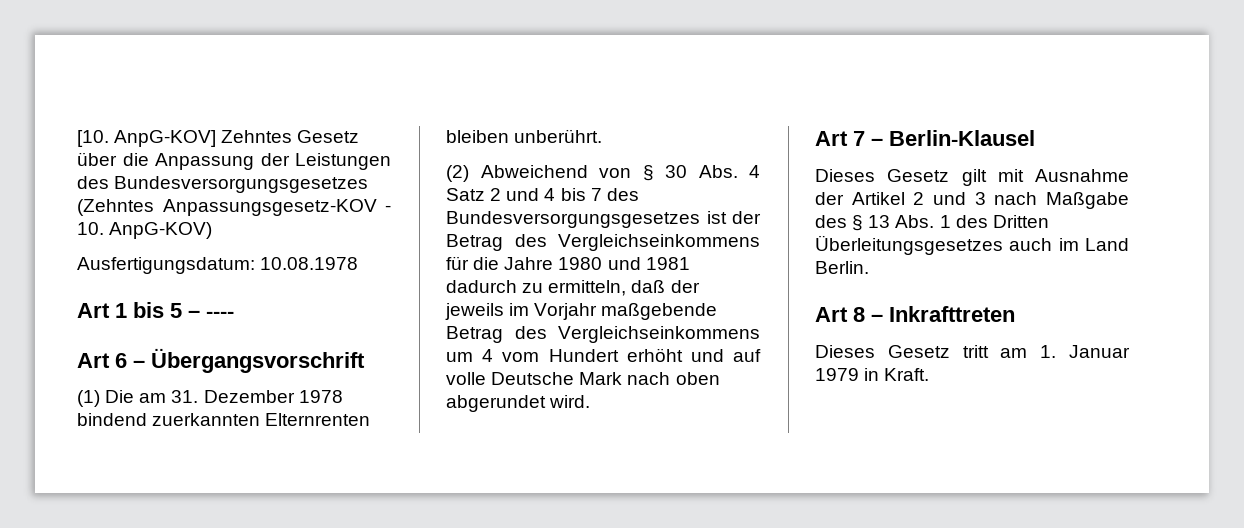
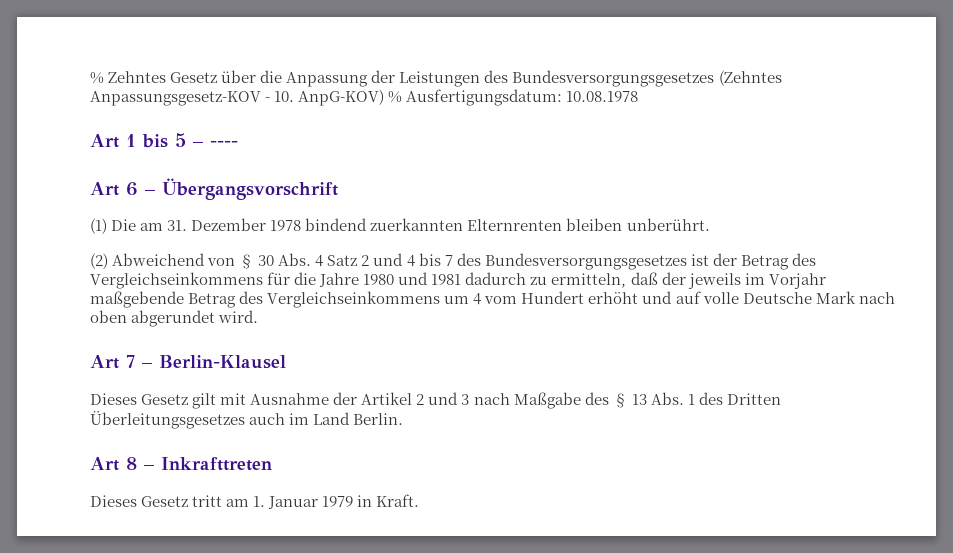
- [10. AnpG-KOV] Zehntes Gesetz über die Anpassung der Leistungen des Bundesversorgungsgesetzes (Zehntes Anpassungsgesetz-KOV - 10. AnpG-KOV)
- Ausfertigungsdatum: 10.08.1978
+ % Zehntes Gesetz über die Anpassung der Leistungen des Bundesversorgungsgesetzes (Zehntes Anpassungsgesetz-KOV - 10. AnpG-KOV) % Ausfertigungsdatum: 10.08.1978

